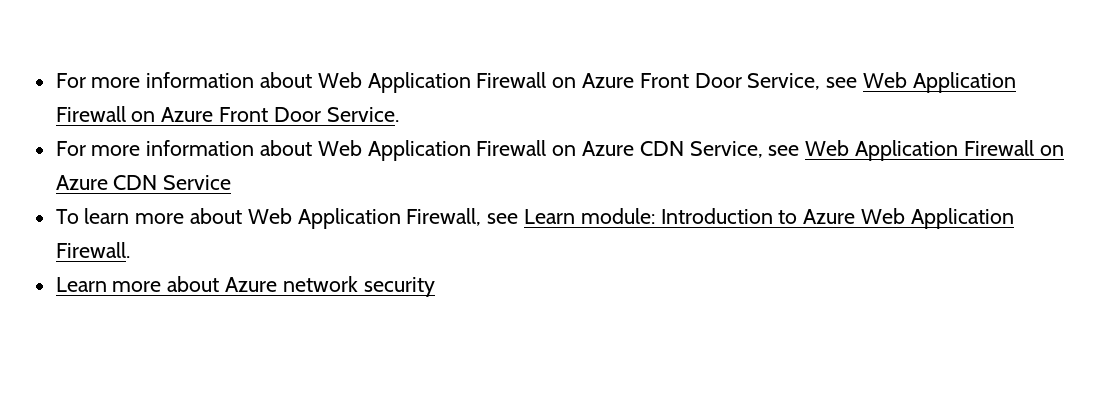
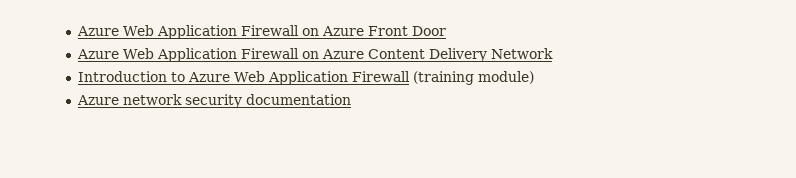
- For more information about Web Application Firewall on Azure Front Door Service, see Web Application Firewall on Azure Front Door Service.
- For more information about Web Application Firewall on Azure CDN Service, see Web Application Firewall on Azure CDN Service
- To learn more about Web Application Firewall, see Learn module: Introduction to Azure Web Application Firewall.
- Learn more about Azure network security
+ Azure Web Application Firewall on Azure Front Door
+ Azure Web Application Firewall on Azure Content Delivery Network
+ Introduction to Azure Web Application Firewall (training module)
+ Azure network security documentation

